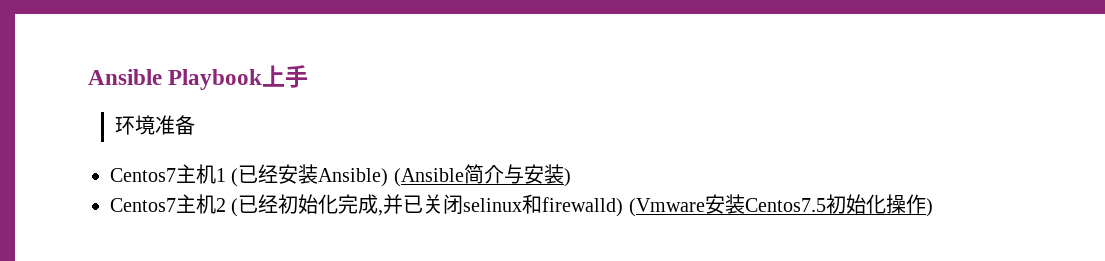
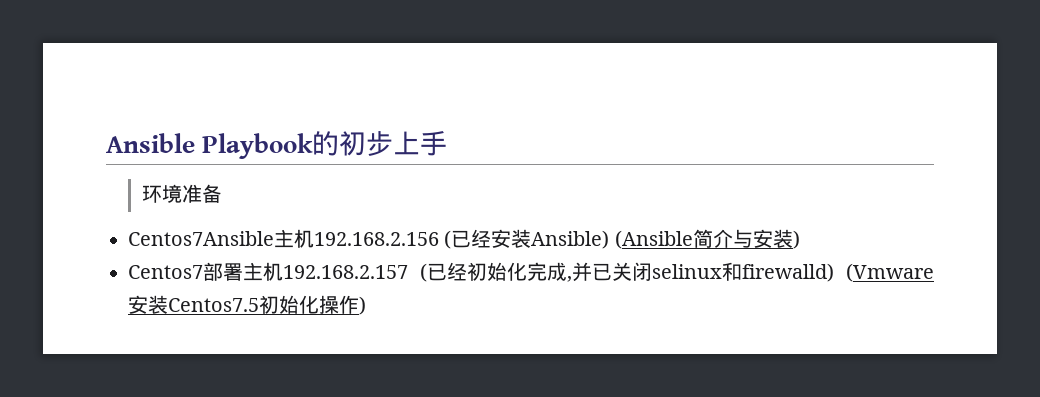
- Ansible Playbook上手
+ Ansible Playbook的初步上手
- Centos7主机1 (已经安装Ansible) (Ansible简介与安装)
+ Centos7Ansible主机192.168.2.156 (已经安装Ansible) (Ansible简介与安装)
- Centos7主机2 (已经初始化完成,并已关闭selinux和firewalld) (Vmware安装Centos7.5初始化操作)
+ Centos7部署主机192.168.2.157 (已经初始化完成,并已关闭selinux和firewalld) (Vmware安装Centos7.5初始化操作)

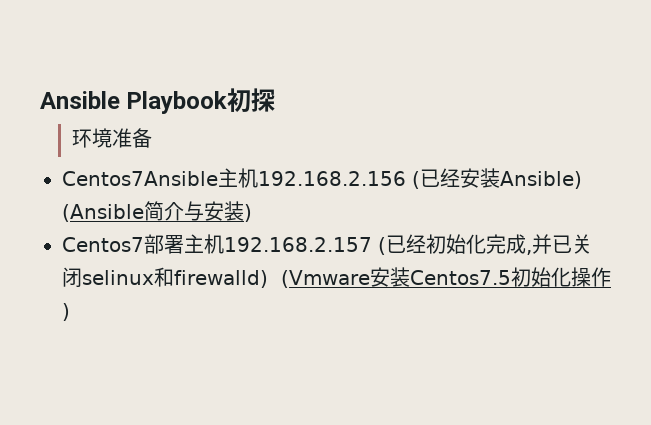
- Ansible Playbook的初步上手
+ Ansible Playbook初探

